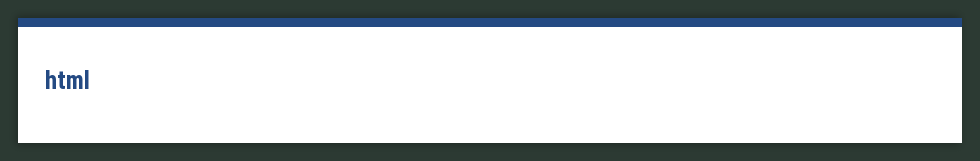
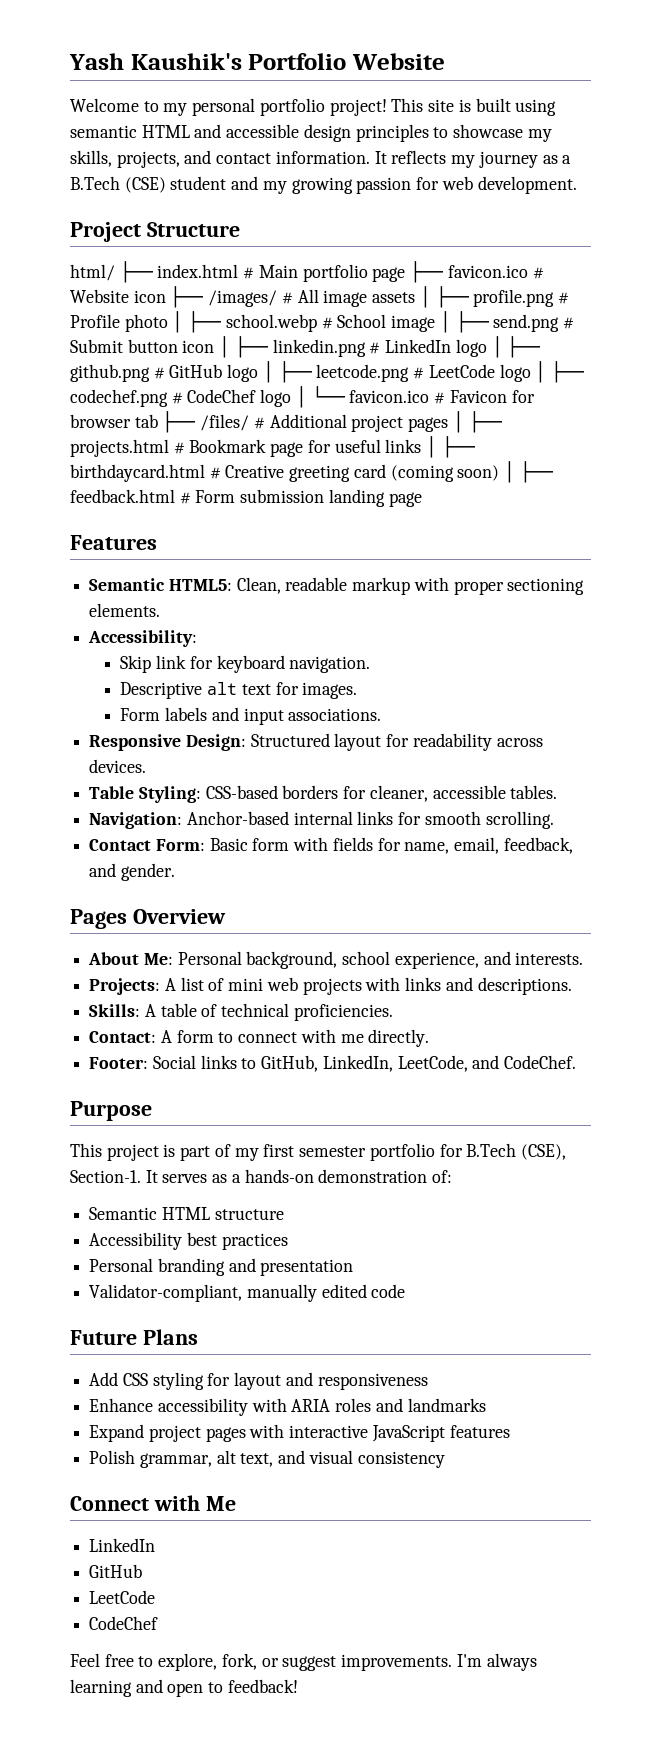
- html
+ Yash Kaushik's Portfolio Website
+ Welcome to my personal portfolio project! This site is built using semantic HTML and accessible design principles to showcase my skills, projects, and contact information. It reflects my journey as a B.Tech (CSE) student and my growing passion for web development.
+ Project Structure
+ html/ ├── index.html # Main portfolio page ├── favicon.ico # Website icon ├── /images/ # All image assets │ ├── profile.png # Profile photo │ ├── school.webp # School image │ ├── send.png # Submit button icon │ ├── linkedin.png # LinkedIn logo │ ├── github.png # GitHub logo │ ├── leetcode.png # LeetCode logo │ ├── codechef.png # CodeChef logo │ └── favicon.ico # Favicon for browser tab ├── /files/ # Additional project pages │ ├── projects.html # Bookmark page for useful links │ ├── birthdaycard.html # Creative greeting card (coming soon) │ ├── feedback.html # Form submission landing page
+ Features
+ Semantic HTML5: Clean, readable markup with proper sectioning elements.
+ Accessibility:
+ Skip link for keyboard navigation.
+ Descriptive alt text for images.
+ Form labels and input associations.
+ Responsive Design: Structured layout for readability across devices.
+ Table Styling: CSS-based borders for cleaner, accessible tables.
+ Navigation: Anchor-based internal links for smooth scrolling.
+ Contact Form: Basic form with fields for name, email, feedback, and gender.
+ Pages Overview
+ About Me: Personal background, school experience, and interests.
+ Projects: A list of mini web projects with links and descriptions.
+ Skills: A table of technical proficiencies.
+ Contact: A form to connect with me directly.
+ Footer: Social links to GitHub, LinkedIn, LeetCode, and CodeChef.
+ Purpose
+ This project is part of my first semester portfolio for B.Tech (CSE), Section-1. It serves as a hands-on demonstration of:
+ Semantic HTML structure
+ Accessibility best practices
+ Personal branding and presentation
+ Validator-compliant, manually edited code
+ Future Plans
+ Add CSS styling for layout and responsiveness
+ Enhance accessibility with ARIA roles and landmarks
+ Expand project pages with interactive JavaScript features
+ Polish grammar, alt text, and visual consistency
+ Connect with Me
+ LinkedIn
+ GitHub
+ LeetCode
+ CodeChef
+ Feel free to explore, fork, or suggest improvements. I'm always learning and open to feedback!

